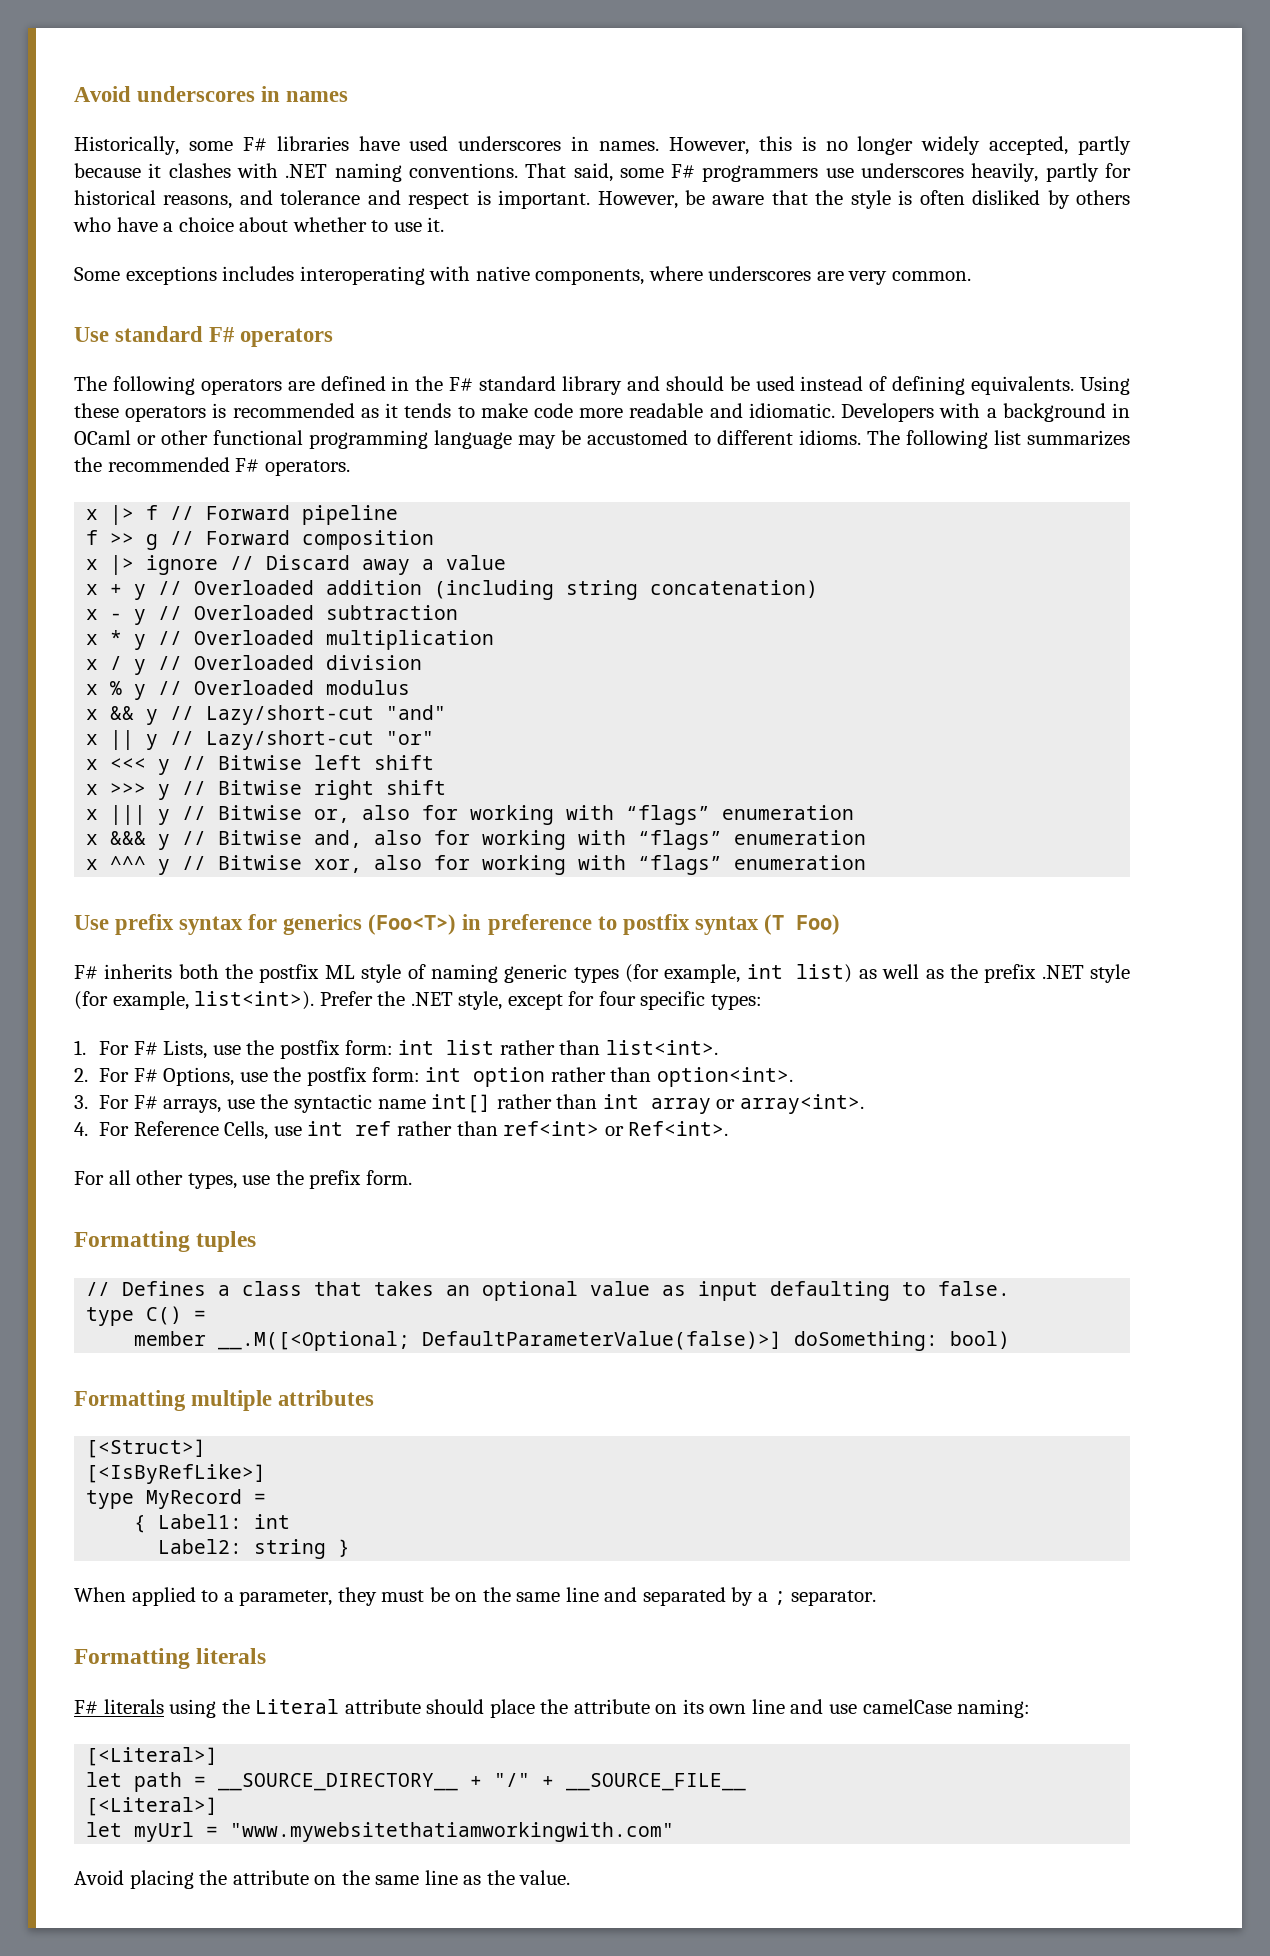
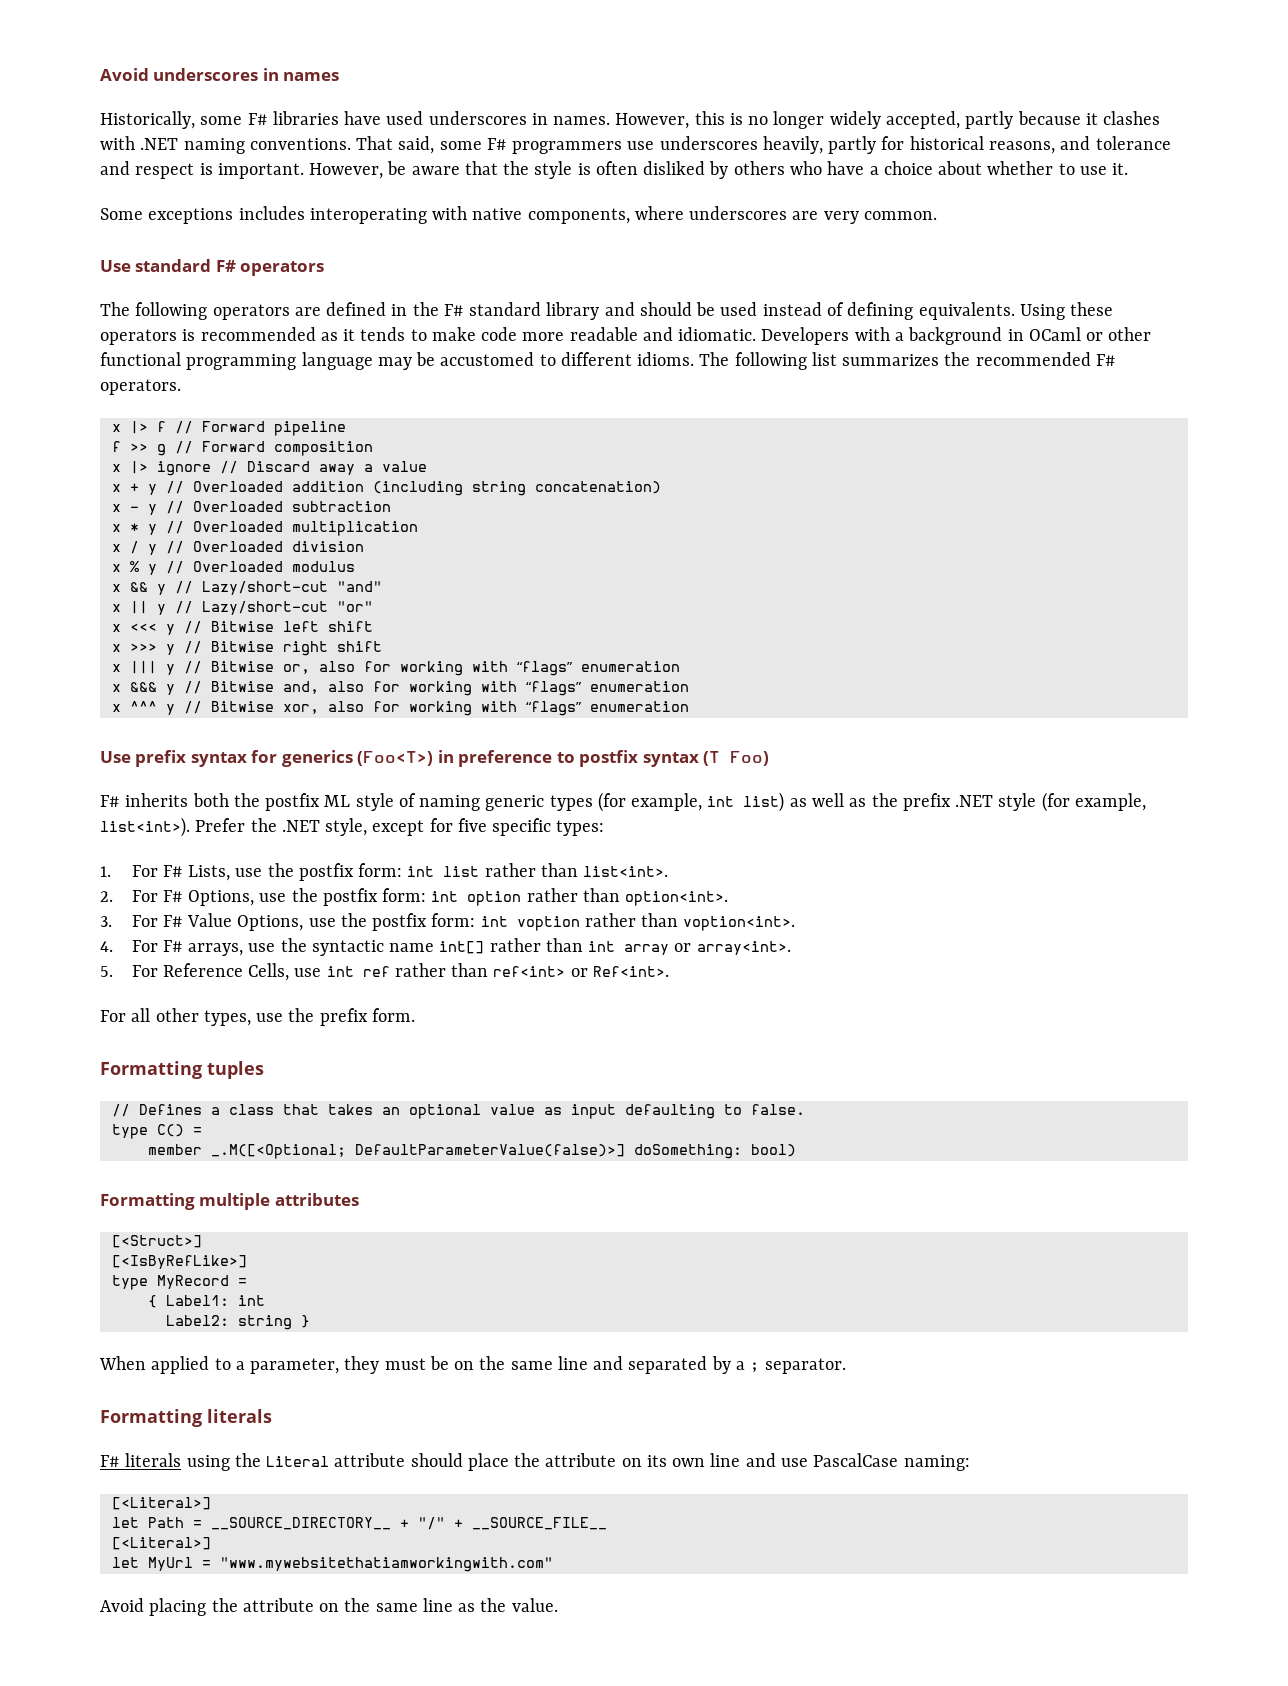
- Prefer the .NET style, except for four specific types:
+ Prefer the .NET style, except for five specific types:
- 3. For F# arrays, use the syntactic name int[] rather than int array or array<int>.
+ 3. For F# Value Options, use the postfix form: int voption rather than voption<int>.
+ 4. For F# arrays, use the syntactic name int[] rather than int array or array<int>.
- 4. For Reference Cells, use int ref rather than ref<int> or Ref<int>.
+ 5. For Reference Cells, use int ref rather than ref<int> or Ref<int>.
- member __.M([<Optional; DefaultParameterValue(false)>] doSomething: bool)
+ member _.M([<Optional; DefaultParameterValue(false)>] doSomething: bool)
- F# literals using the Literal attribute should place the attribute on its own line and use camelCase naming:
+ F# literals using the Literal attribute should place the attribute on its own line and use PascalCase naming:
- let path = __SOURCE_DIRECTORY__ + "/" + __SOURCE_FILE__
+ let Path = __SOURCE_DIRECTORY__ + "/" + __SOURCE_FILE__
- let myUrl = "www.mywebsitethatiamworkingwith.com"
+ let MyUrl = "www.mywebsitethatiamworkingwith.com"

